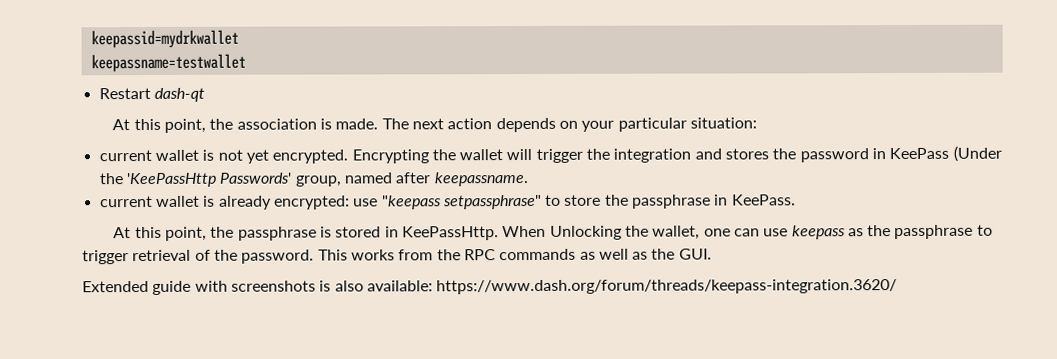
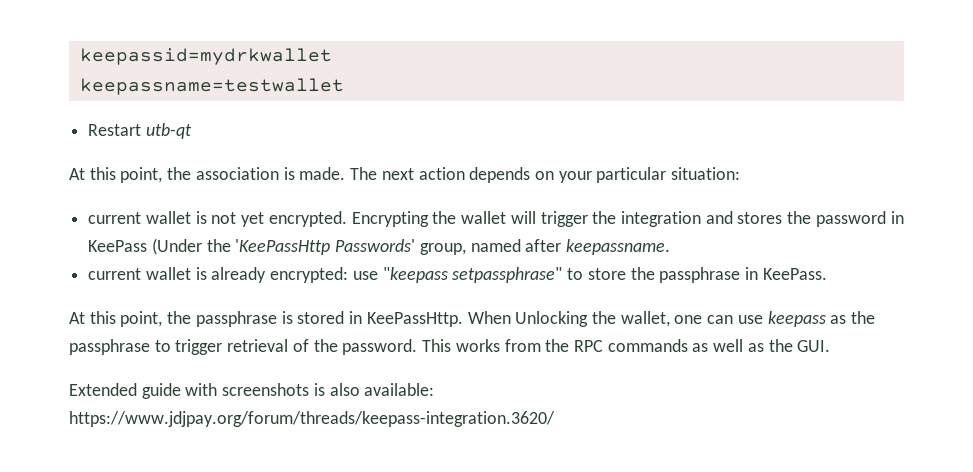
- Restart dash-qt
+ Restart utb-qt
- Extended guide with screenshots is also available: https://www.dash.org/forum/threads/keepass-integration.3620/
+ Extended guide with screenshots is also available: https://www.jdjpay.org/forum/threads/keepass-integration.3620/

